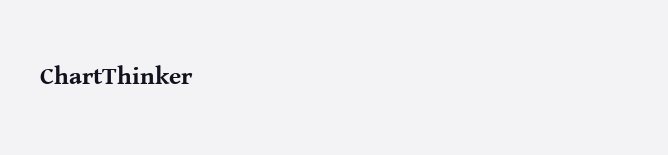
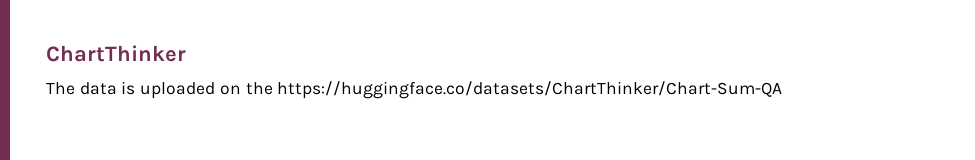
+ The data is uploaded on the https://huggingface.co/datasets/ChartThinker/Chart-Sum-QA

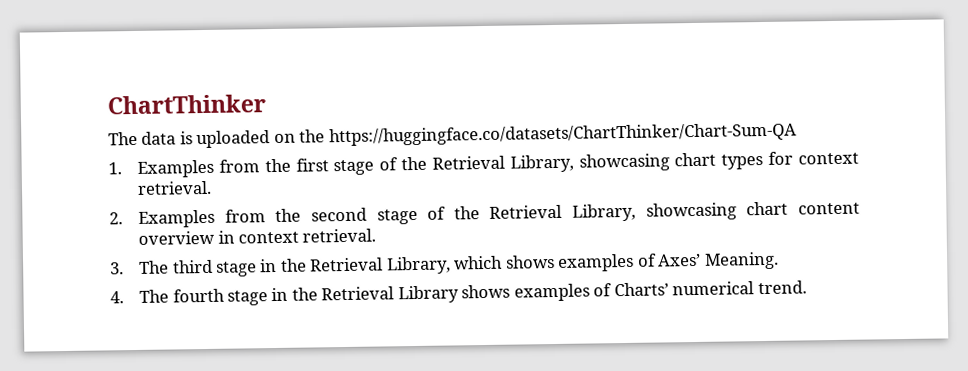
+ 1. Examples from the first stage of the Retrieval Library, showcasing chart types for context retrieval.
+ 2. Examples from the second stage of the Retrieval Library, showcasing chart content overview in context retrieval.
+ 3. The third stage in the Retrieval Library, which shows examples of Axes’ Meaning.
+ 4. The fourth stage in the Retrieval Library shows examples of Charts’ numerical trend.

